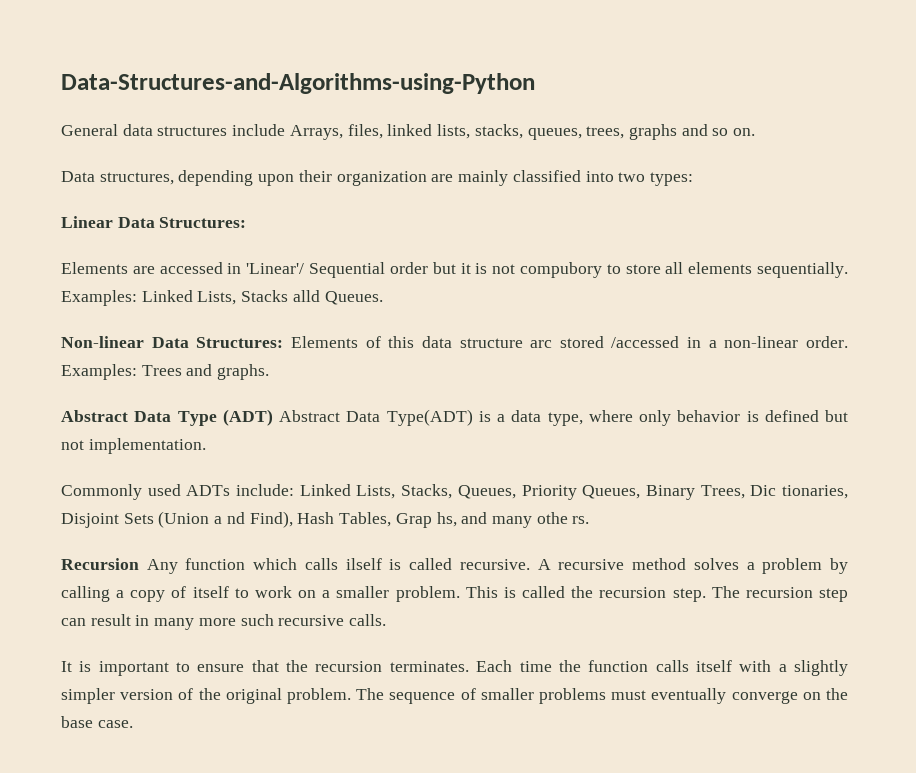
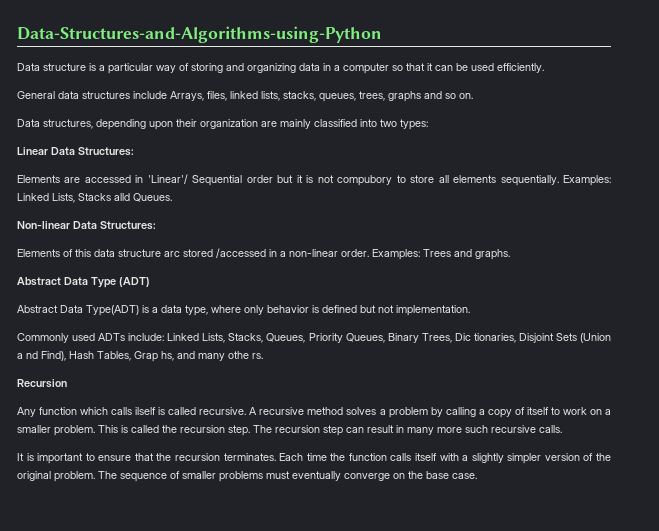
+ Data structure is a particular way of storing and organizing data in a computer so that it can be used efficiently.
- Non-linear Data Structures: Elements of this data structure arc stored /accessed in a non-linear order.
+ Non-linear Data Structures:
+ Elements of this data structure arc stored /accessed in a non-linear order.
- Abstract Data Type (ADT) Abstract Data Type(ADT) is a data type, where only behavior is defined but not implementation.
+ Abstract Data Type (ADT)
+ Abstract Data Type(ADT) is a data type, where only behavior is defined but not implementation.
- Recursion Any function which calls ilself is called recursive.
+ Recursion
+ Any function which calls ilself is called recursive.

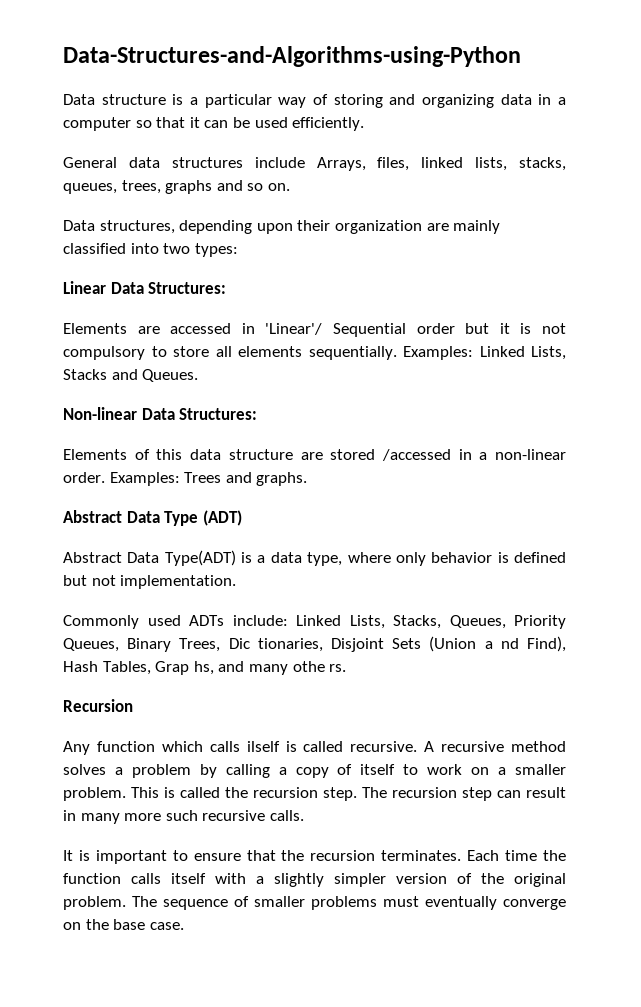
- Elements are accessed in 'Linear'/ Sequential order but it is not compubory to store all elements sequentially.
+ Elements are accessed in 'Linear'/ Sequential order but it is not compulsory to store all elements sequentially.
- Examples: Linked Lists, Stacks alld Queues.
+ Examples: Linked Lists, Stacks and Queues.
- Elements of this data structure arc stored /accessed in a non-linear order.
+ Elements of this data structure are stored /accessed in a non-linear order.

